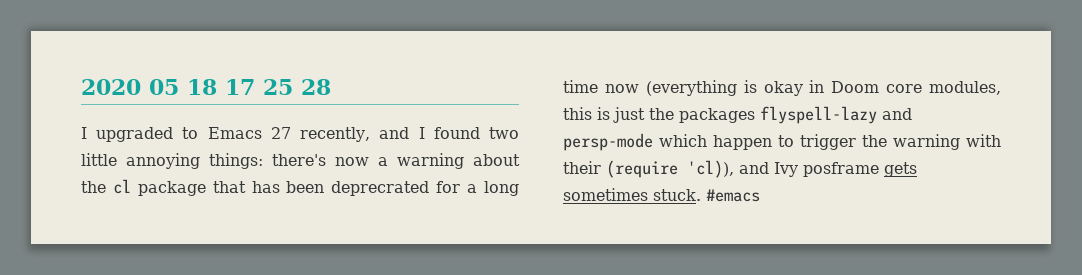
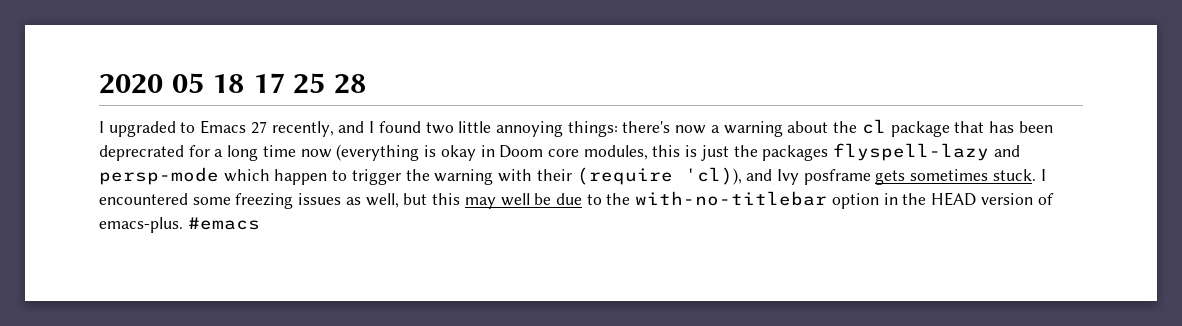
+ I encountered some freezing issues as well, but this may well be due to the with-no-titlebar option in the HEAD version of emacs-plus.

